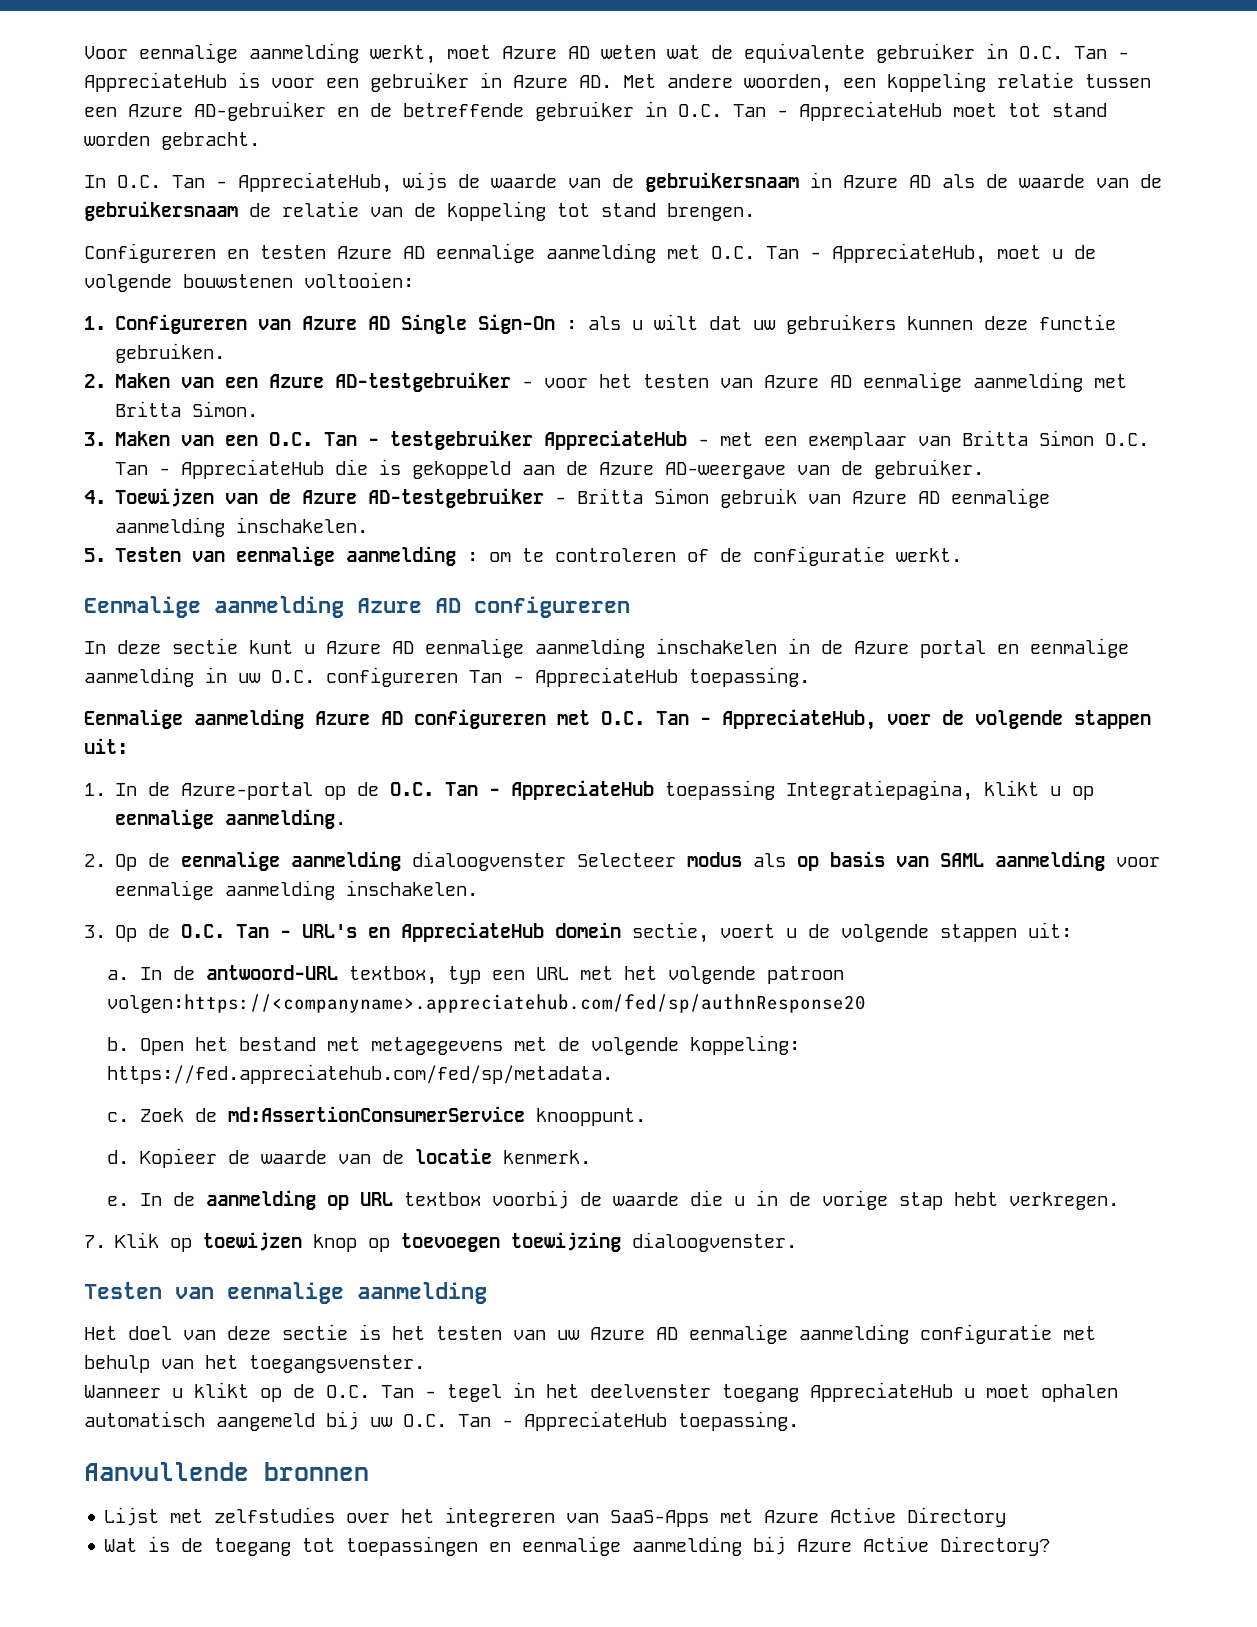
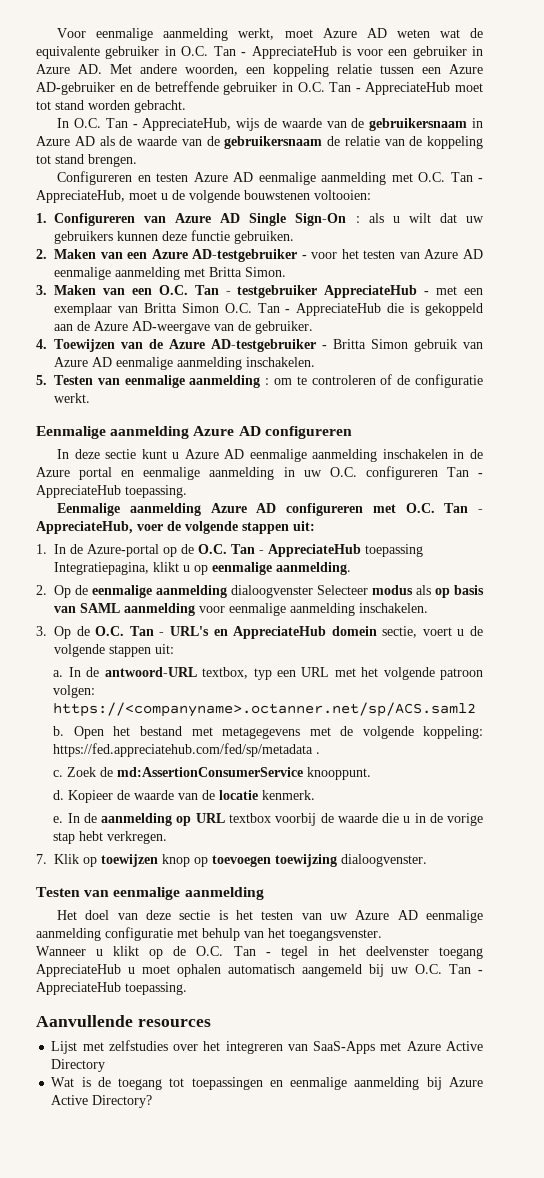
- In de antwoord-URL textbox, typ een URL met het volgende patroon volgen:https://<companyname>.appreciatehub.com/fed/sp/authnResponse20
+ In de antwoord-URL textbox, typ een URL met het volgende patroon volgen: https://<companyname>.octanner.net/sp/ACS.saml2
- Open het bestand met metagegevens met de volgende koppeling: https://fed.appreciatehub.com/fed/sp/metadata.
+ Open het bestand met metagegevens met de volgende koppeling: https://fed.appreciatehub.com/fed/sp/metadata .
- Aanvullende bronnen
+ Aanvullende resources

